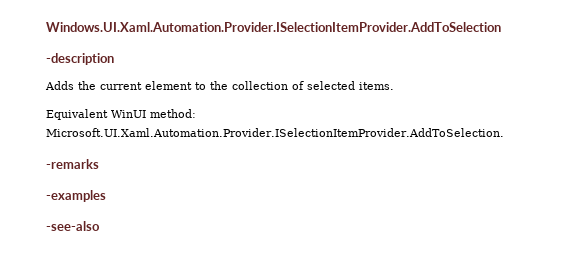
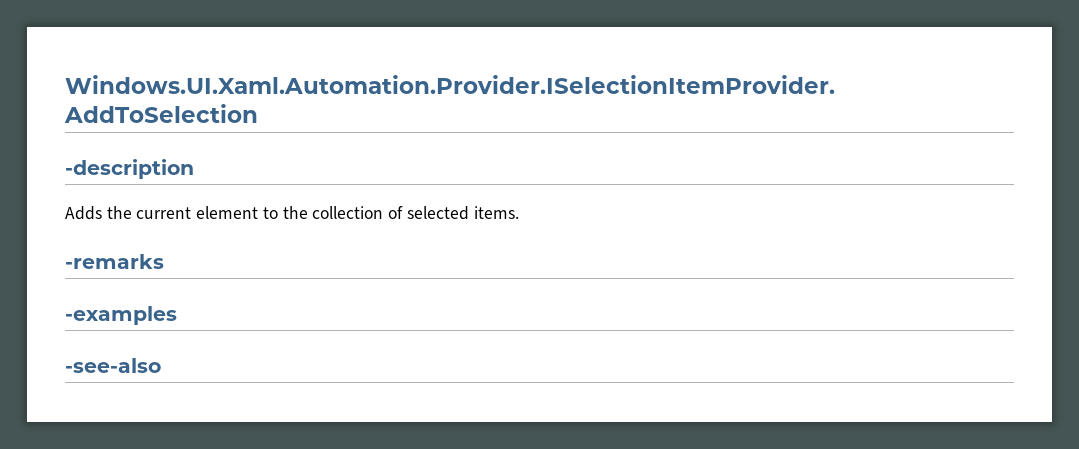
- Equivalent WinUI method: Microsoft.UI.Xaml.Automation.Provider.ISelectionItemProvider.AddToSelection.

